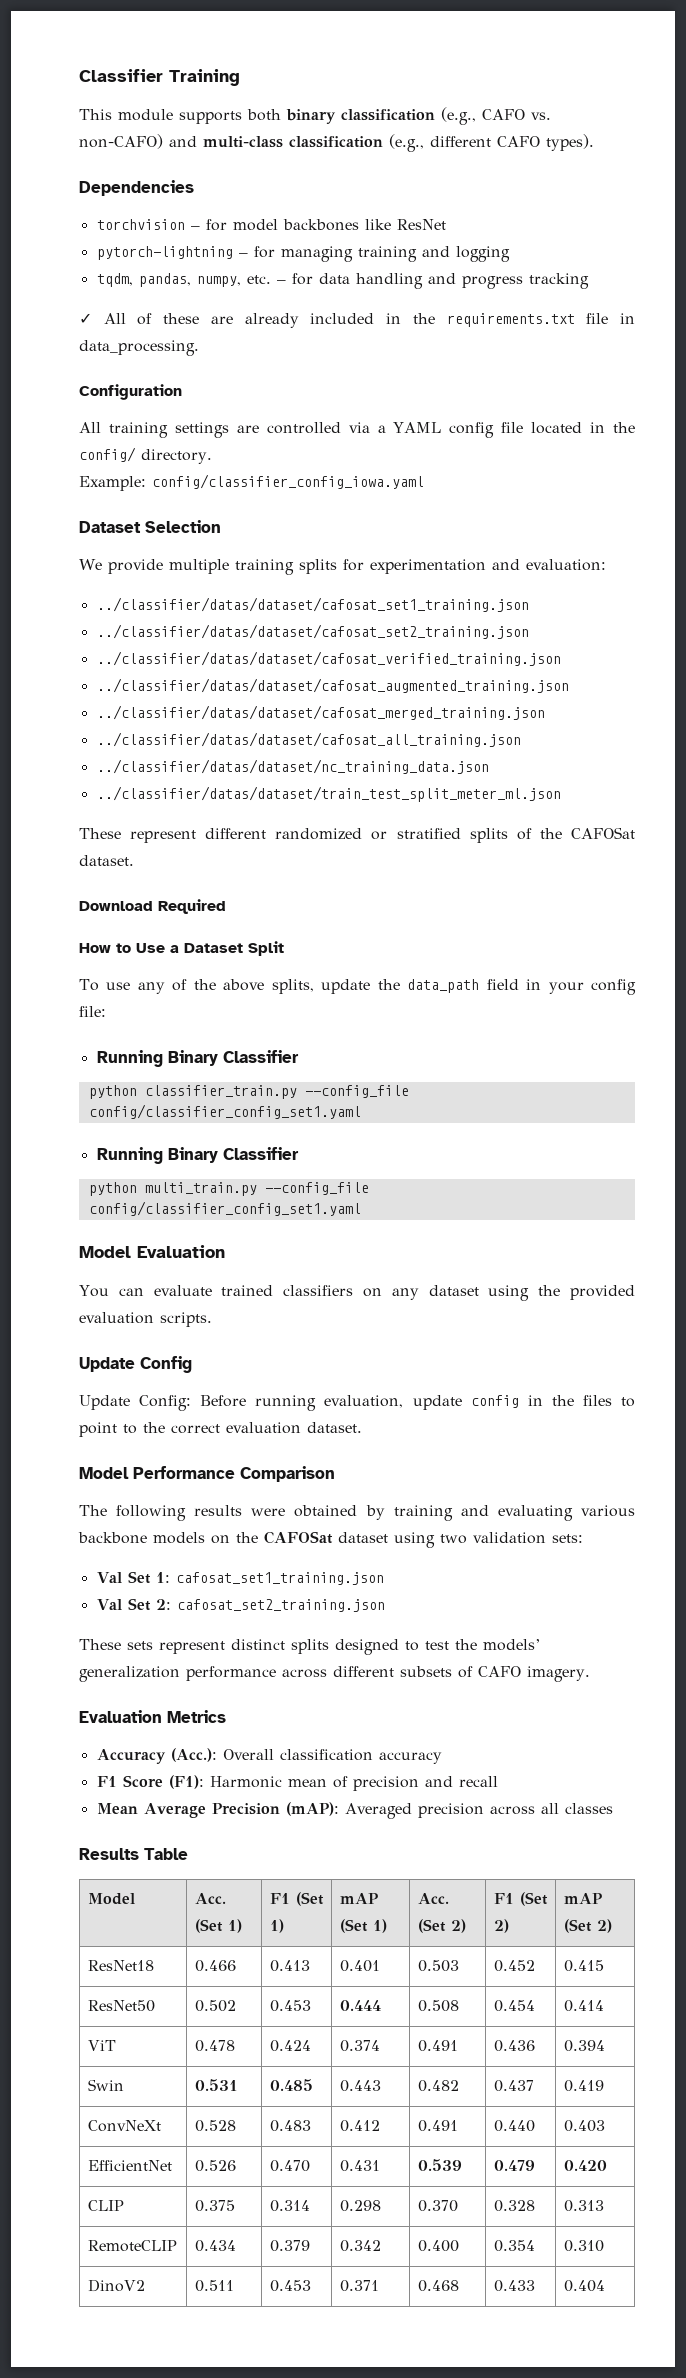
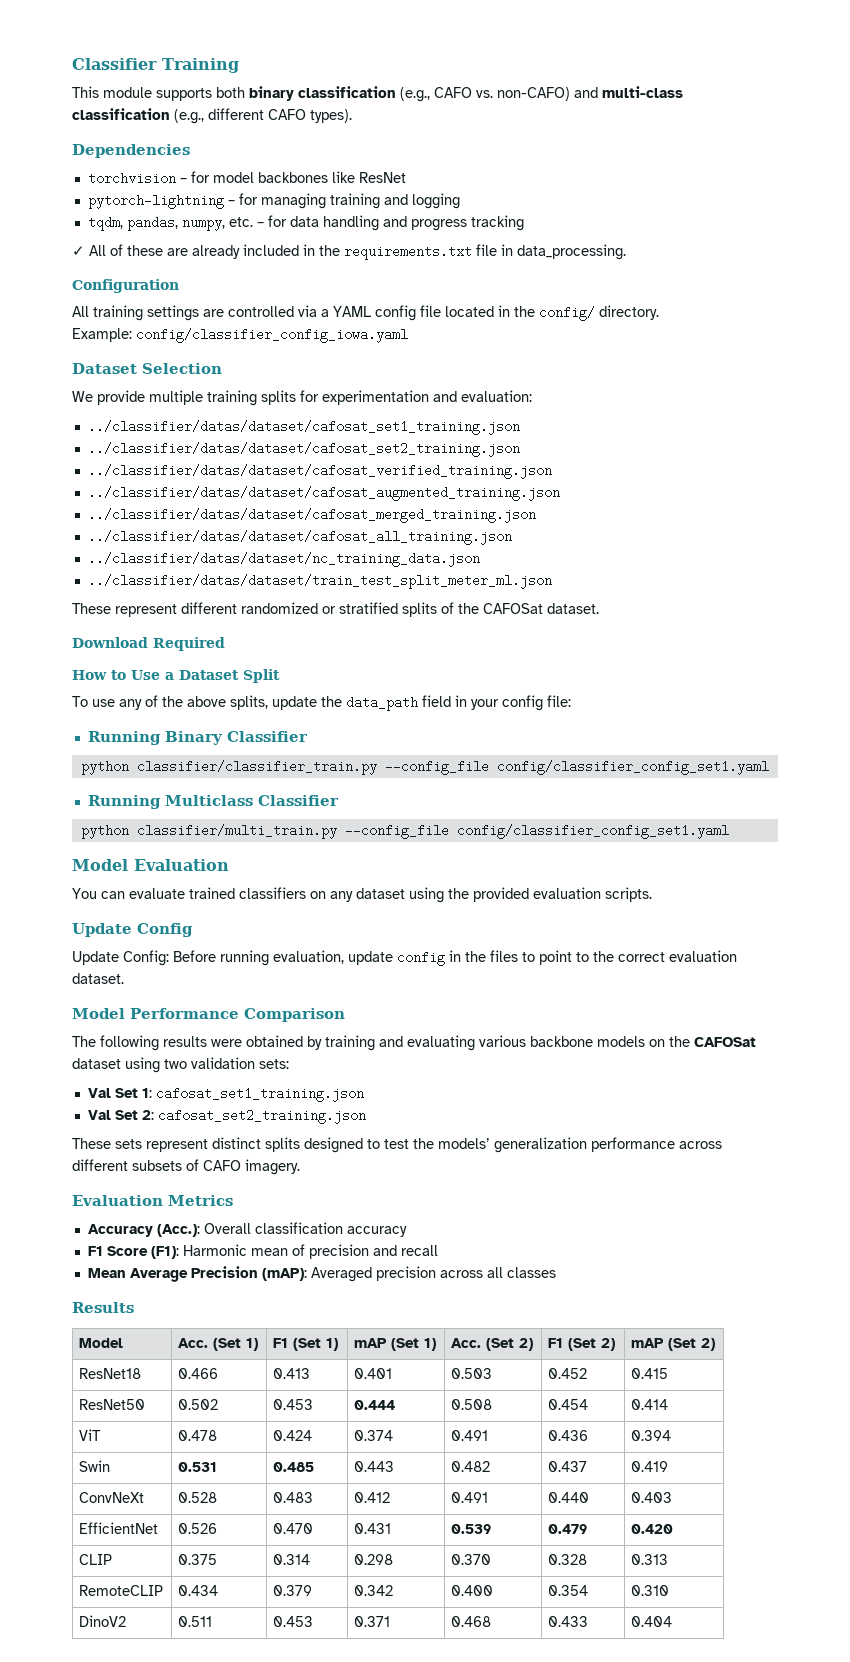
- python classifier_train.py --config_file config/classifier_config_set1.yaml
- Running Binary Classifier
- python multi_train.py --config_file config/classifier_config_set1.yaml
+ python classifier/classifier_train.py --config_file config/classifier_config_set1.yaml
+ Running Multiclass Classifier
+ python classifier/multi_train.py --config_file config/classifier_config_set1.yaml
- Results Table
+ Results

